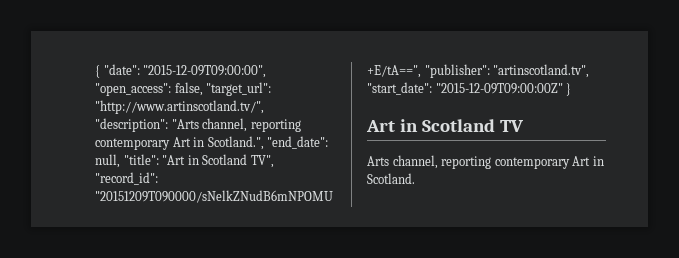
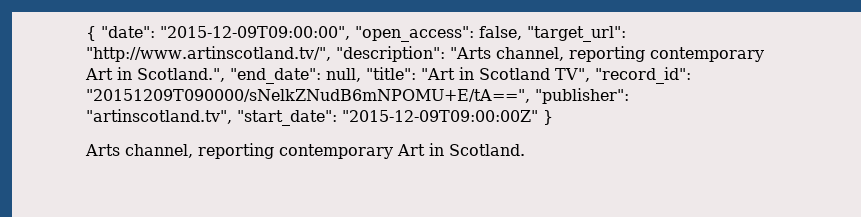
- Art in Scotland TV

